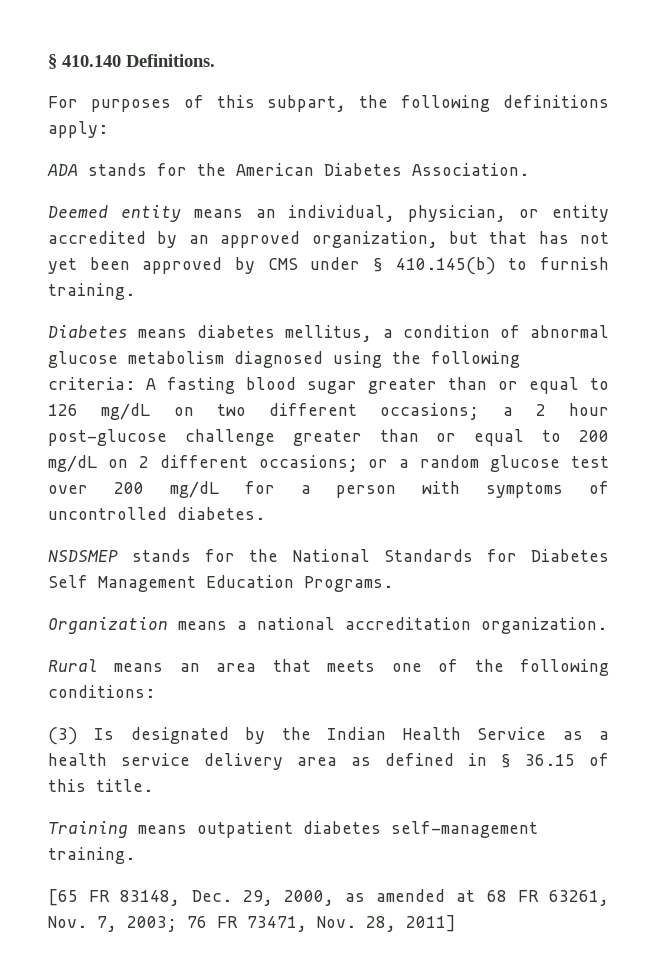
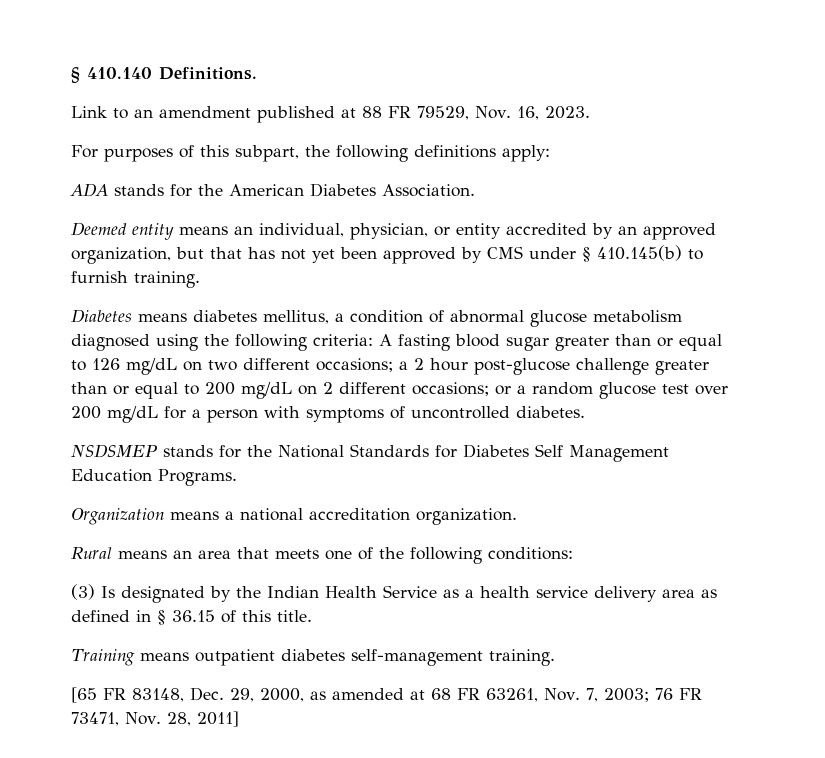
+ Link to an amendment published at 88 FR 79529, Nov. 16, 2023.

